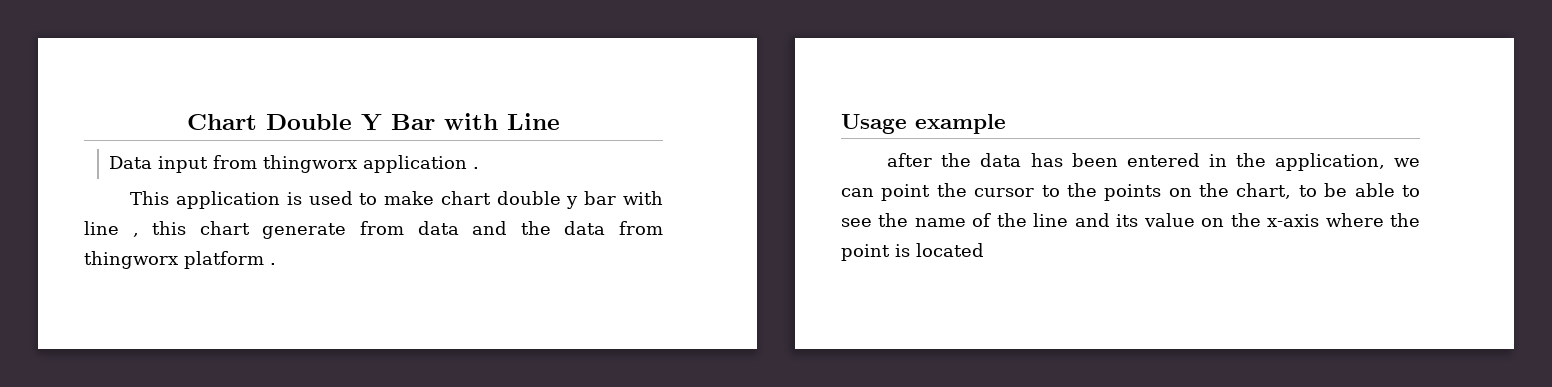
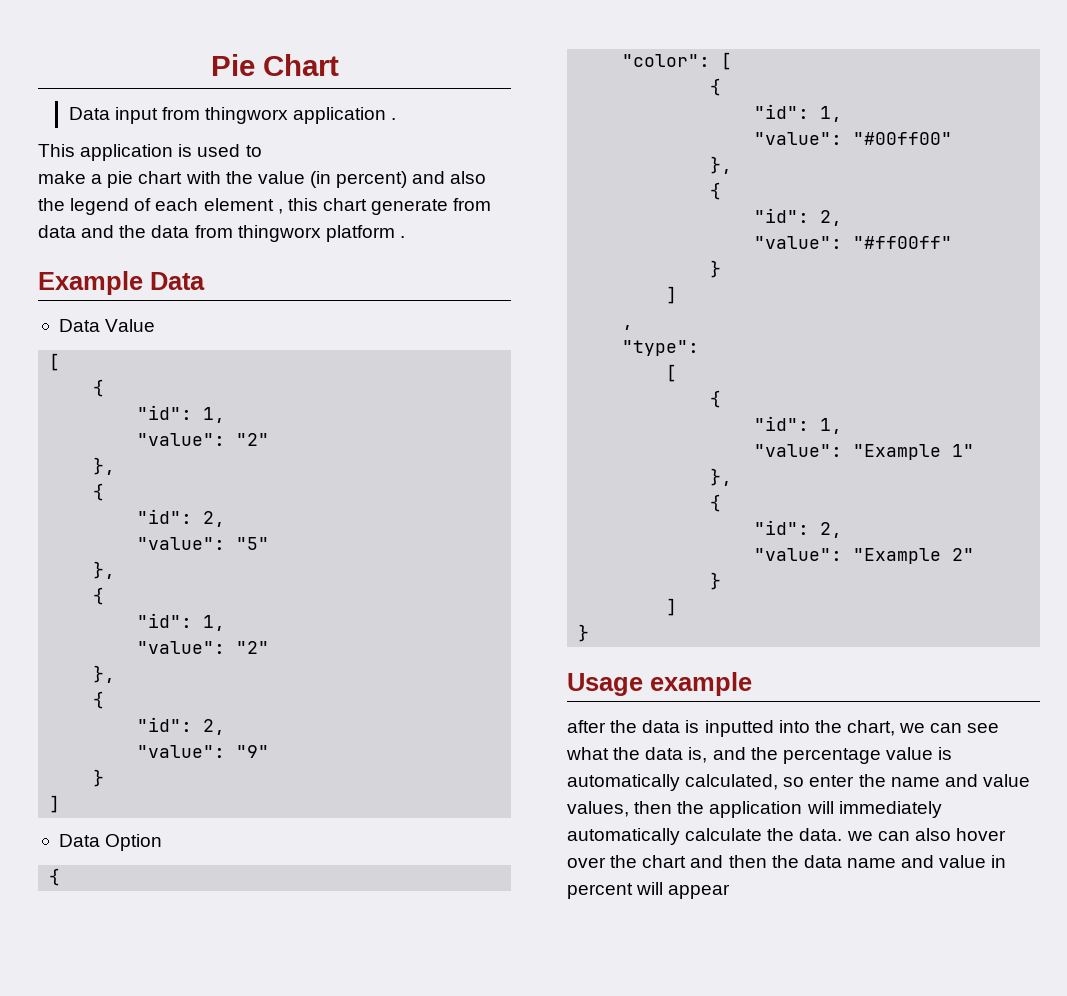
- Chart Double Y Bar with Line
+ Pie Chart
- This application is used to make chart double y bar with line , this chart generate from data and the data from thingworx platform .
+ This application is used to
+ make a pie chart with the value (in percent) and also the legend of each element , this chart generate from data and the data from thingworx platform .
+ Example Data
+ Data Value
+ [
+ {
+ "id": 1,
+ "value": "2"
+ },
+ {
+ "id": 2,
+ "value": "5"
+ },
+ {
+ "id": 1,
+ "value": "2"
+ },
+ {
+ "id": 2,
+ "value": "9"
+ }
+ ]
+ Data Option
+ {
+ "color": [
+ {
+ "id": 1,
+ "value": "#00ff00"
+ },
+ {
+ "id": 2,
+ "value": "#ff00ff"
+ }
+ ]
+ ,
+ "type":
+ [
+ {
+ "id": 1,
+ "value": "Example 1"
+ },
+ {
+ "id": 2,
+ "value": "Example 2"
+ }
+ ]
+ }
- after the data has been entered in the application, we can point the cursor to the points on the chart, to be able to see the name of the line and its value on the x-axis where the point is located
+ after the data is inputted into the chart, we can see what the data is, and the percentage value is automatically calculated, so enter the name and value values, then the application will immediately automatically calculate the data. we can also hover over the chart and then the data name and value in percent will appear

